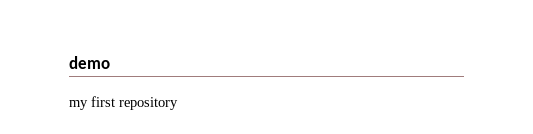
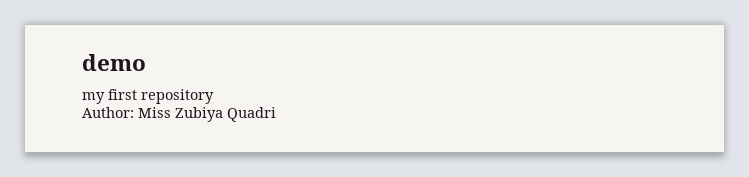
+ Author: Miss Zubiya Quadri

